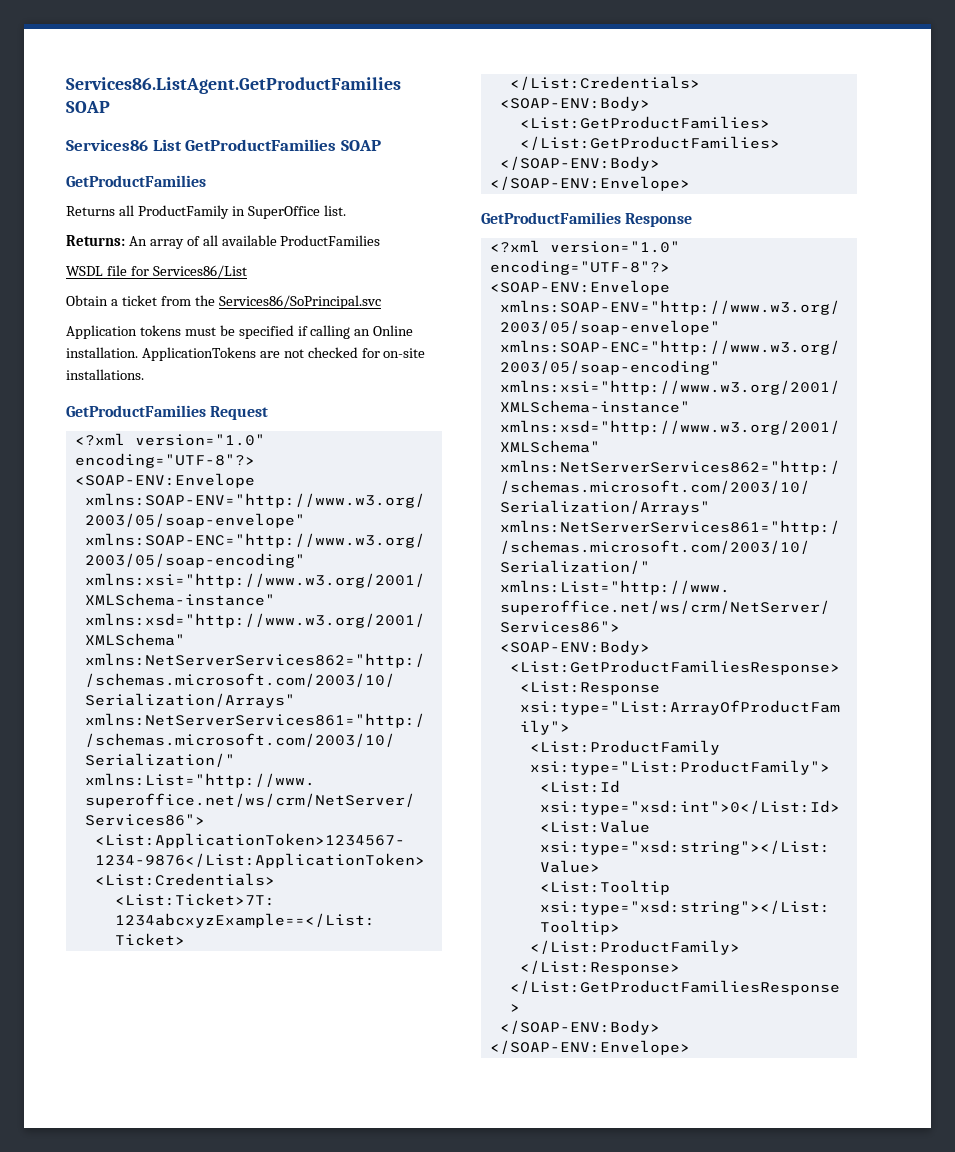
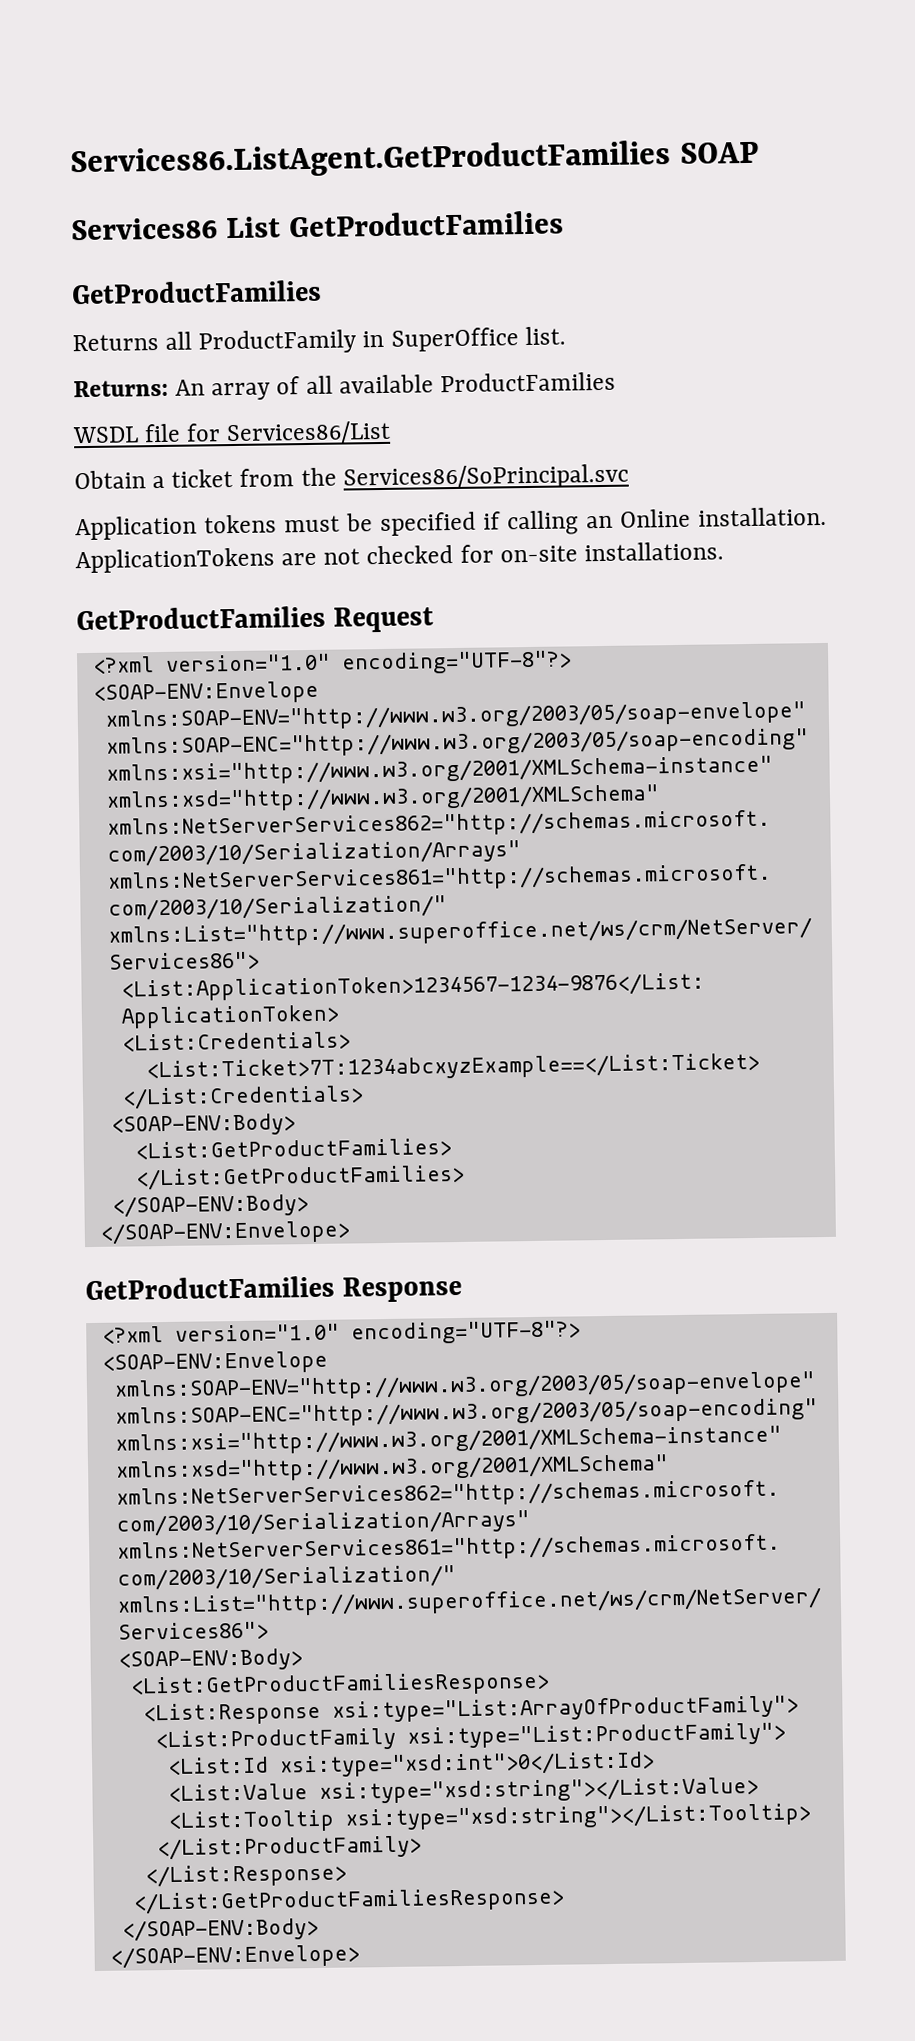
- Services86 List GetProductFamilies SOAP
+ Services86 List GetProductFamilies

